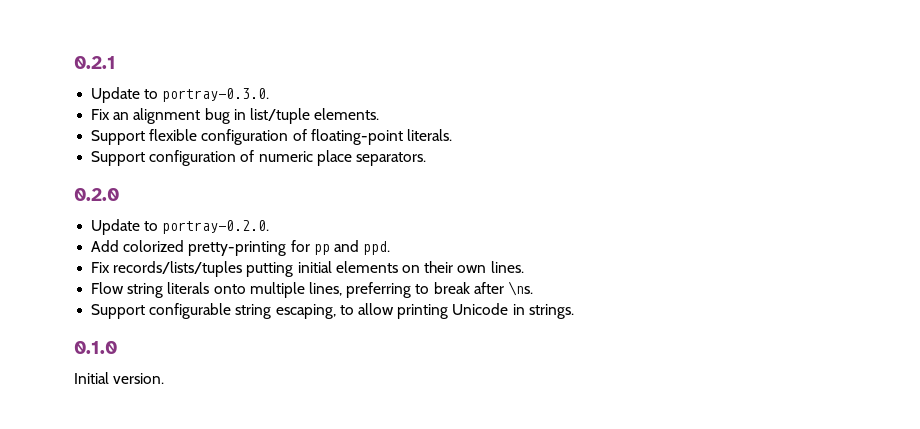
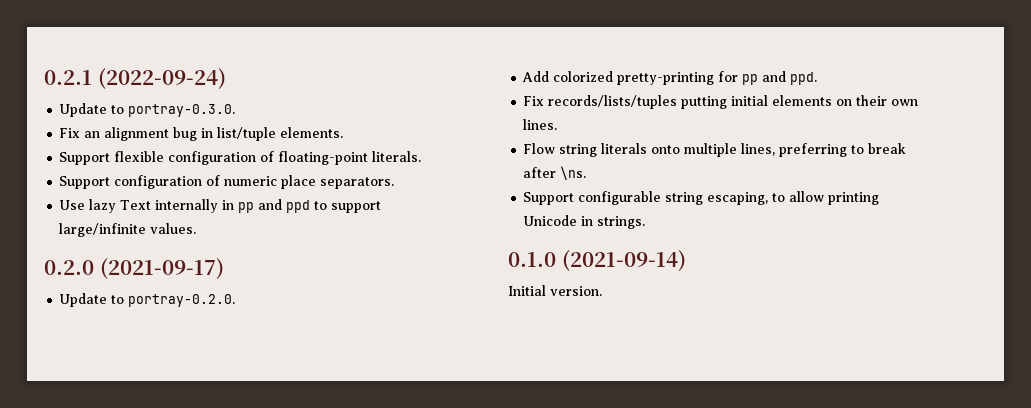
- 0.2.1
+ 0.2.1 (2022-09-24)
+ Use lazy Text internally in pp and ppd to support large/infinite values.
- 0.2.0
+ 0.2.0 (2021-09-17)
- 0.1.0
+ 0.1.0 (2021-09-14)

